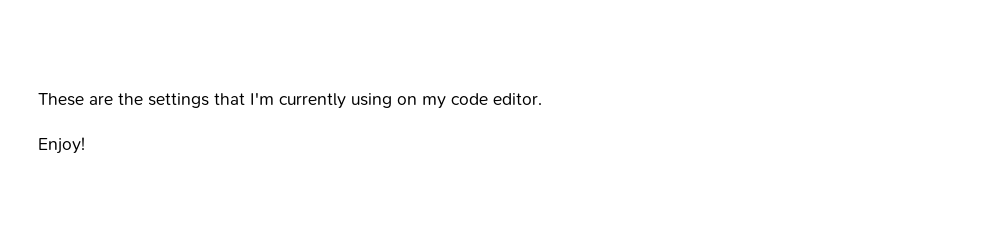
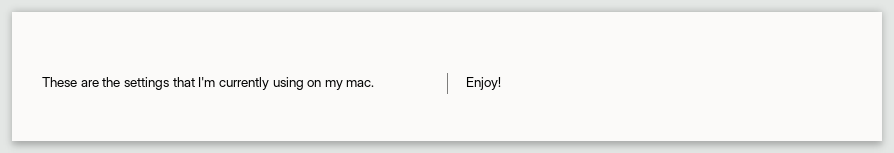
- These are the settings that I'm currently using on my code editor.
+ These are the settings that I'm currently using on my mac.

